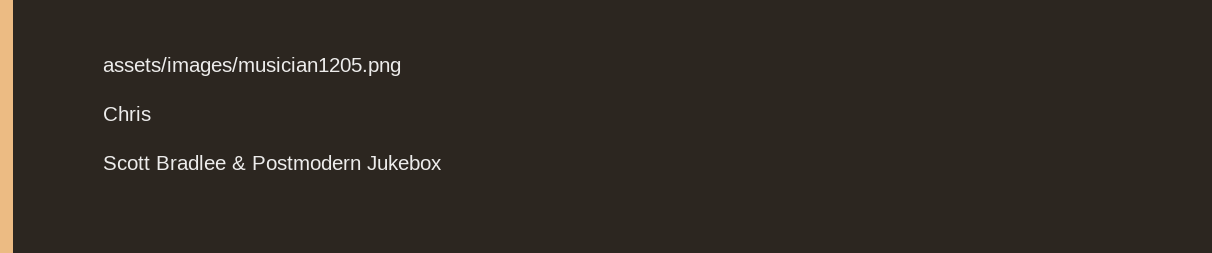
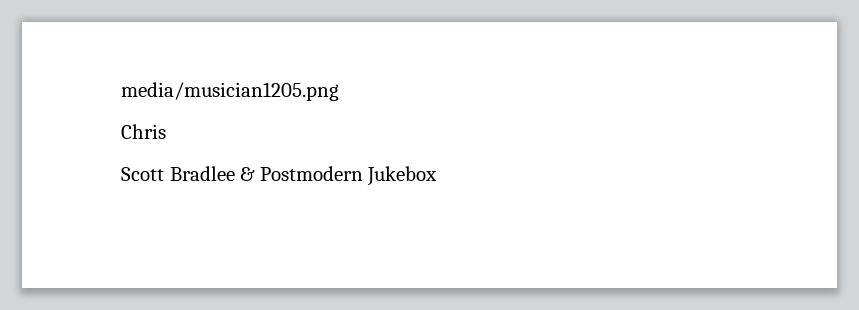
- assets/images/musician1205.png
+ media/musician1205.png

